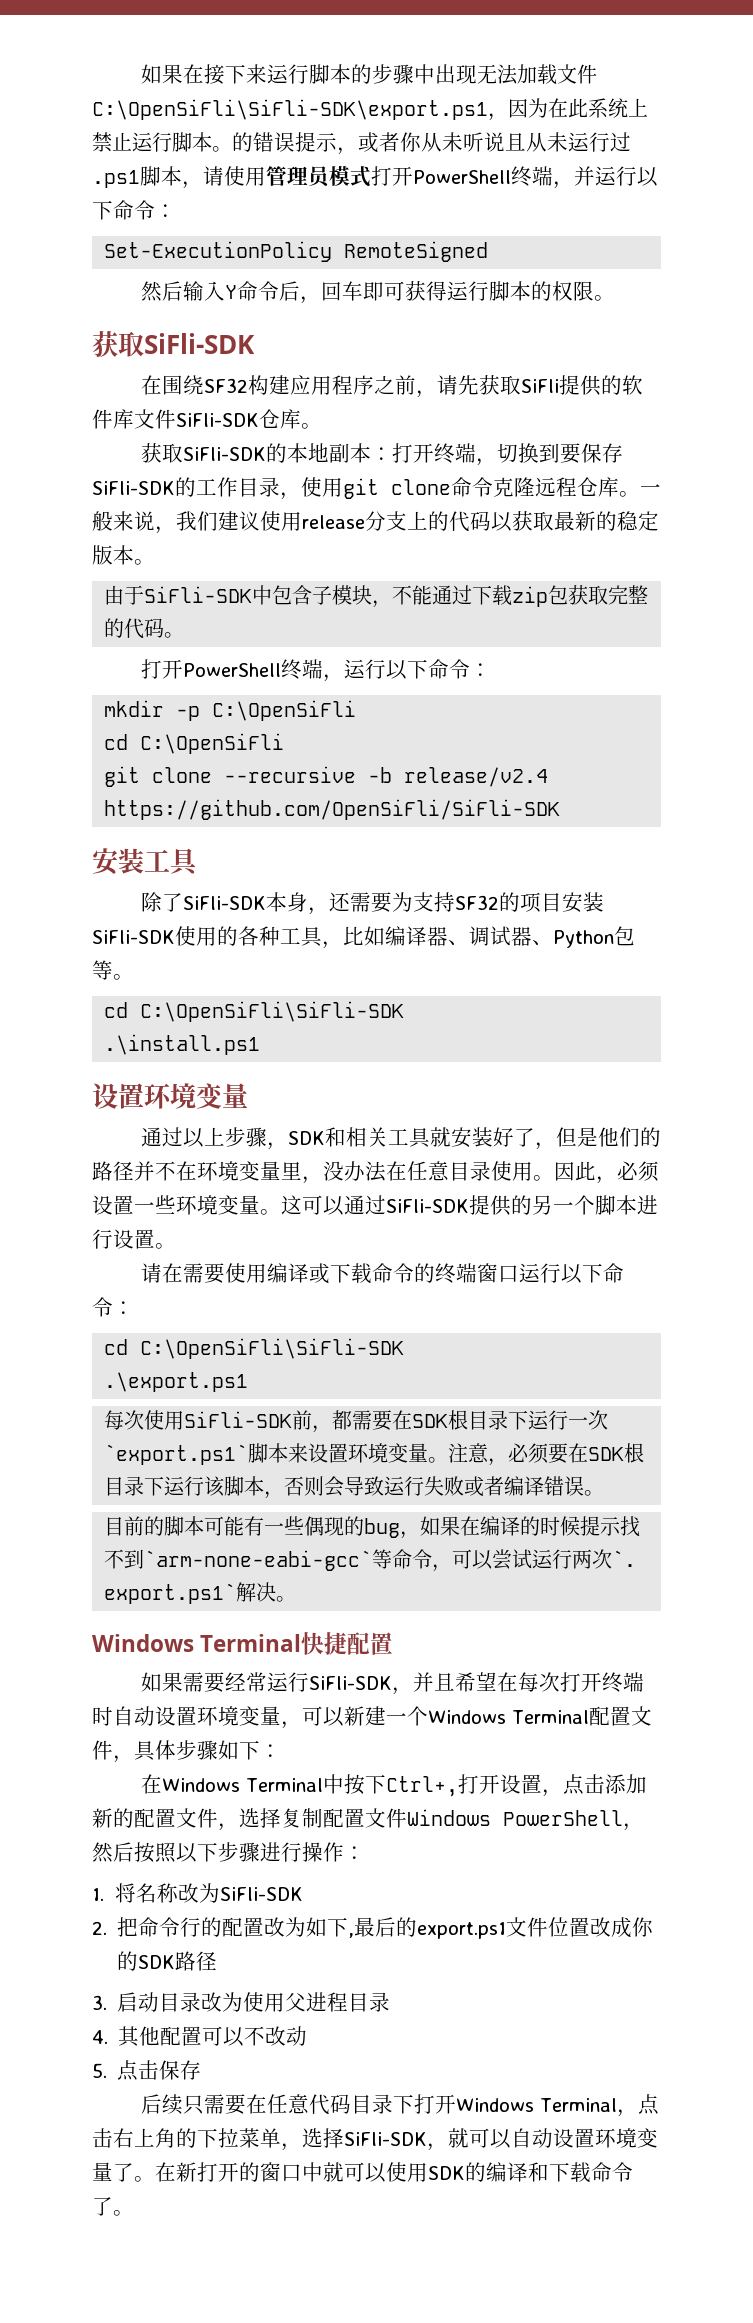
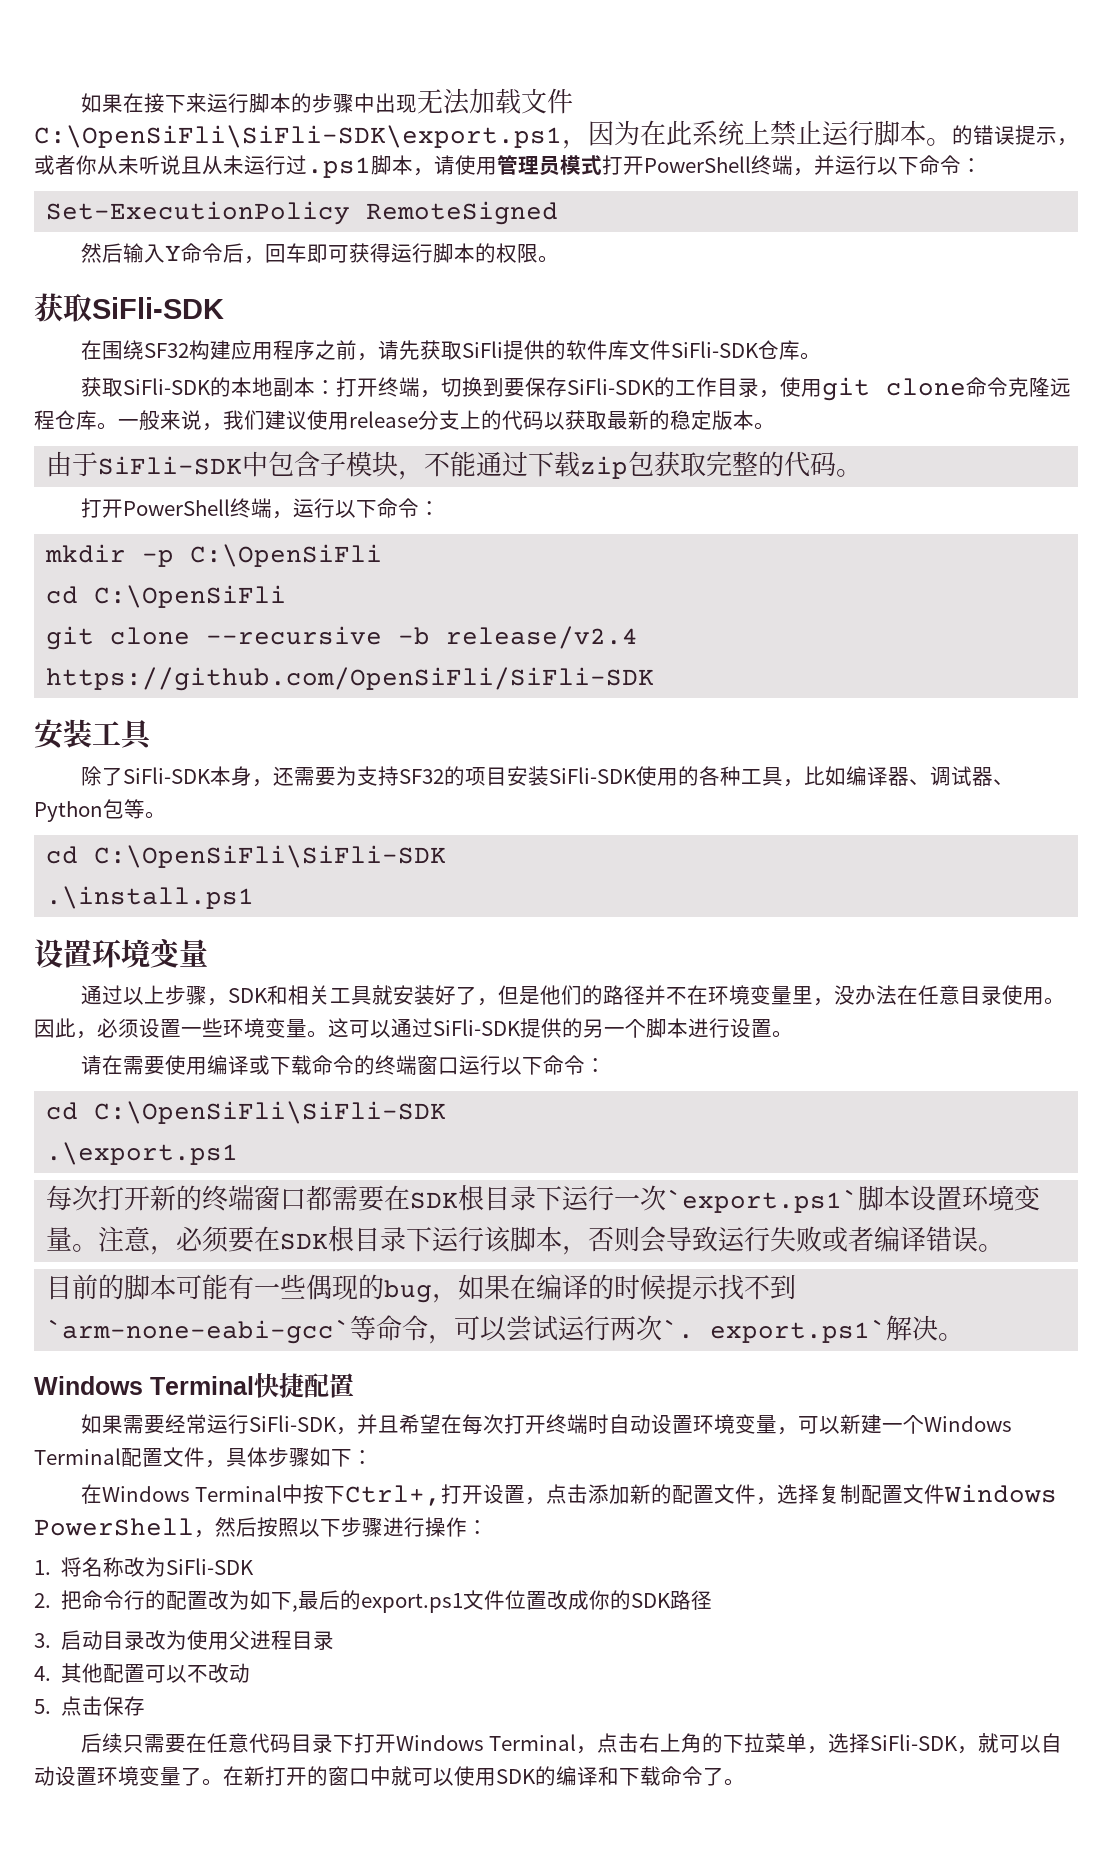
- 每次使用SiFli-SDK前，都需要在SDK根目录下运行一次`export.ps1`脚本来设置环境变量。
+ 每次打开新的终端窗口都需要在SDK根目录下运行一次`export.ps1`脚本设置环境变量。

